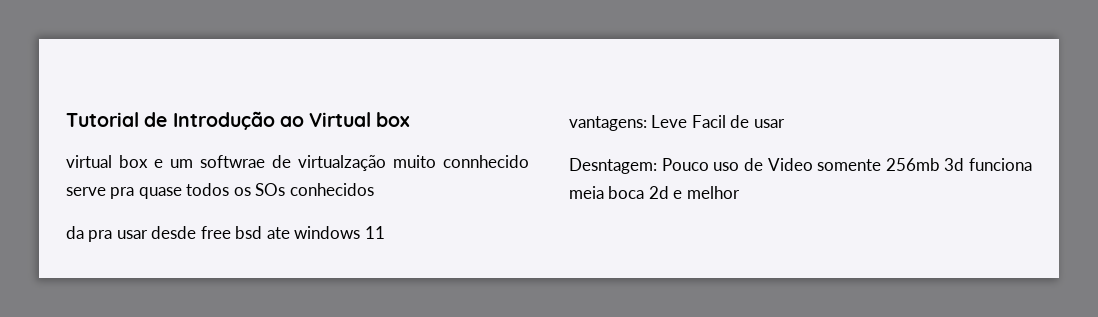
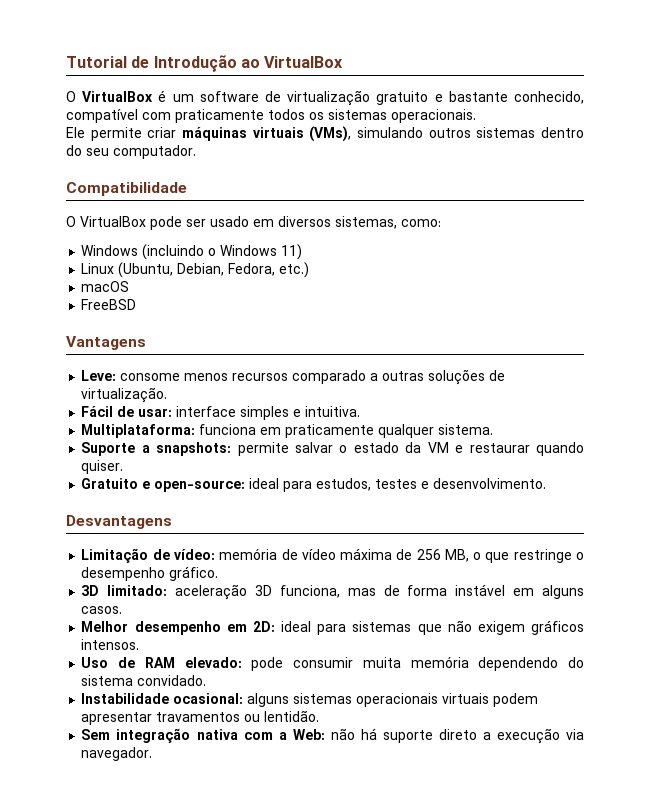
- Tutorial de Introdução ao Virtual box
- virtual box e um softwrae de virtualzação muito connhecido serve pra quase todos os SOs conhecidos
- da pra usar desde free bsd ate windows 11
- vantagens: Leve Facil de usar
- Desntagem: Pouco uso de Video somente 256mb 3d funciona meia boca 2d e melhor
+ Tutorial de Introdução ao VirtualBox
+ O VirtualBox é um software de virtualização gratuito e bastante conhecido, compatível com praticamente todos os sistemas operacionais.
+ Ele permite criar máquinas virtuais (VMs), simulando outros sistemas dentro do seu computador.
+ Compatibilidade
+ O VirtualBox pode ser usado em diversos sistemas, como:
+ Windows (incluindo o Windows 11)
+ Linux (Ubuntu, Debian, Fedora, etc.)
+ macOS
+ FreeBSD
+ Vantagens
+ Leve: consome menos recursos comparado a outras soluções de virtualização.
+ Fácil de usar: interface simples e intuitiva.
+ Multiplataforma: funciona em praticamente qualquer sistema.
+ Suporte a snapshots: permite salvar o estado da VM e restaurar quando quiser.
+ Gratuito e open-source: ideal para estudos, testes e desenvolvimento.
+ Desvantagens
+ Limitação de vídeo: memória de vídeo máxima de 256 MB, o que restringe o desempenho gráfico.
+ 3D limitado: aceleração 3D funciona, mas de forma instável em alguns casos.
+ Melhor desempenho em 2D: ideal para sistemas que não exigem gráficos intensos.
+ Uso de RAM elevado: pode consumir muita memória dependendo do sistema convidado.
+ Instabilidade ocasional: alguns sistemas operacionais virtuais podem apresentar travamentos ou lentidão.
+ Sem integração nativa com a Web: não há suporte direto a execução via navegador.

